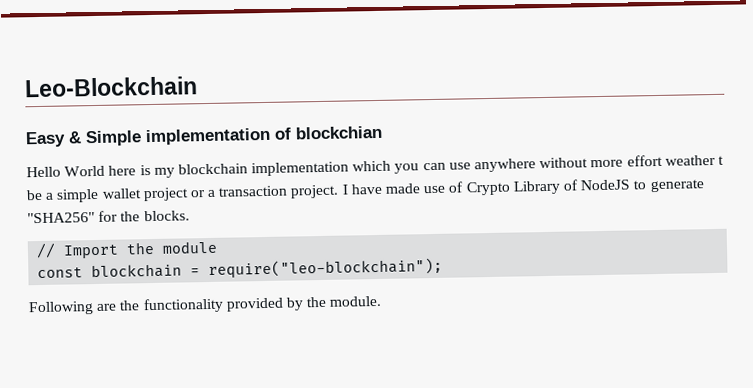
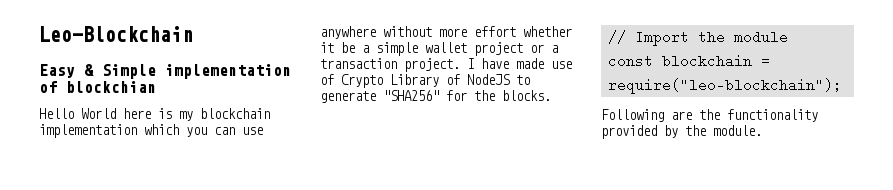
- Hello World here is my blockchain implementation which you can use anywhere without more effort weather t be a simple wallet project or a transaction project.
+ Hello World here is my blockchain implementation which you can use anywhere without more effort whether it be a simple wallet project or a transaction project.

